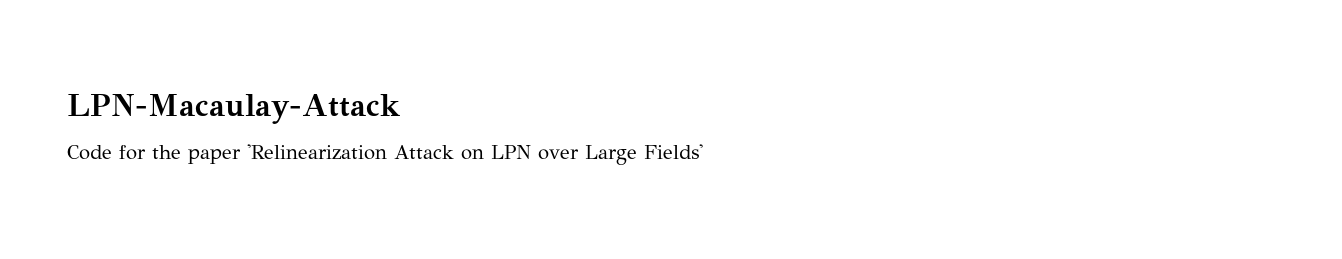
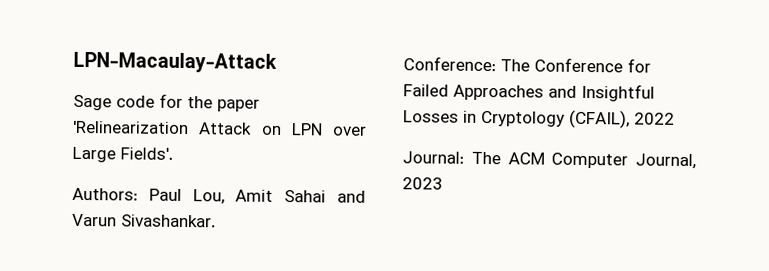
- Code for the paper 'Relinearization Attack on LPN over Large Fields'
+ Sage code for the paper 'Relinearization Attack on LPN over Large Fields'.
+ Authors: Paul Lou, Amit Sahai and Varun Sivashankar.
+ Conference: The Conference for Failed Approaches and Insightful Losses in Cryptology (CFAIL), 2022
+ Journal: The ACM Computer Journal, 2023

